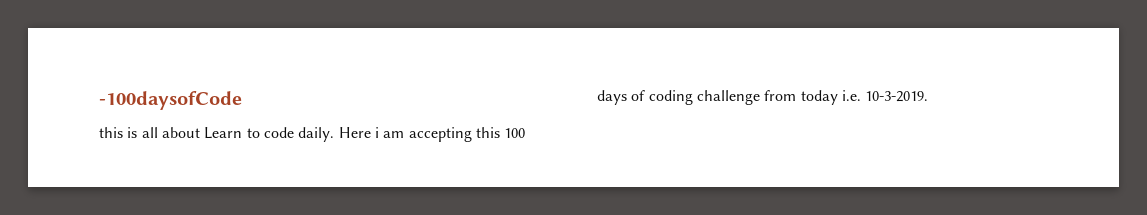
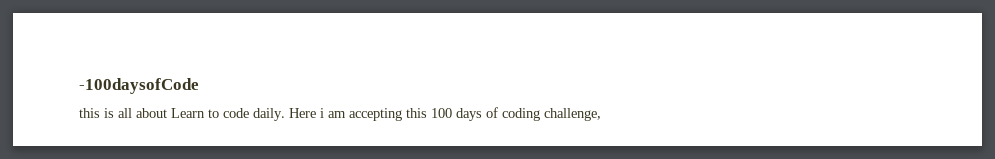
- Here i am accepting this 100 days of coding challenge from today i.e. 10-3-2019.
+ Here i am accepting this 100 days of coding challenge,

